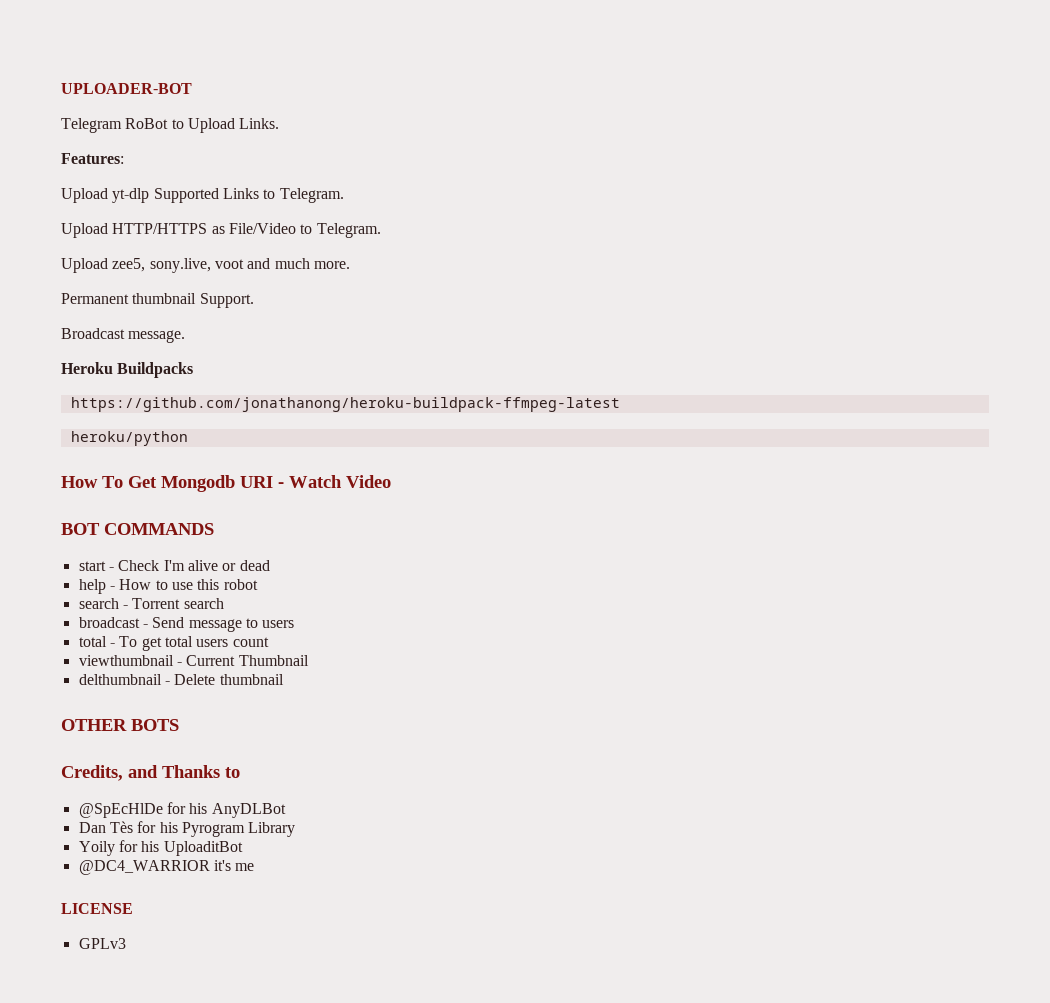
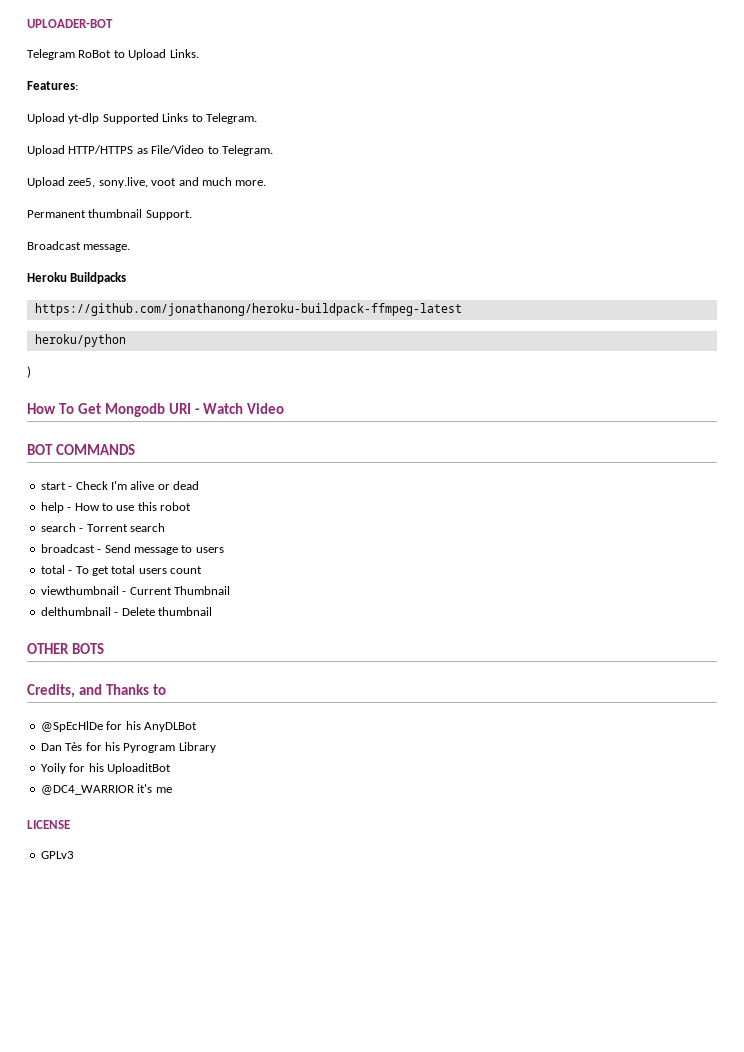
+ )

